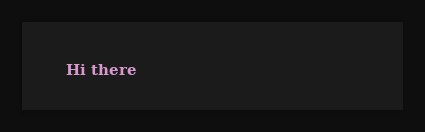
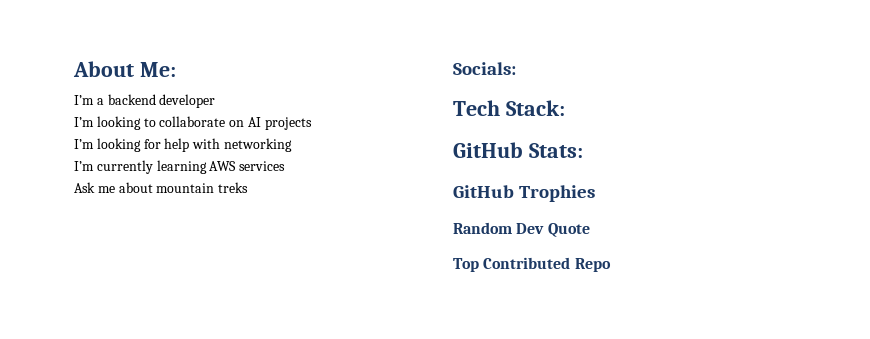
- Hi there
+ About Me:
+ I’m a backend developer
+ I’m looking to collaborate on AI projects
+ I’m looking for help with networking
+ I’m currently learning AWS services
+ Ask me about mountain treks
+ Socials:
+ Tech Stack:
+ GitHub Stats:
+ GitHub Trophies
+ Random Dev Quote
+ Top Contributed Repo

